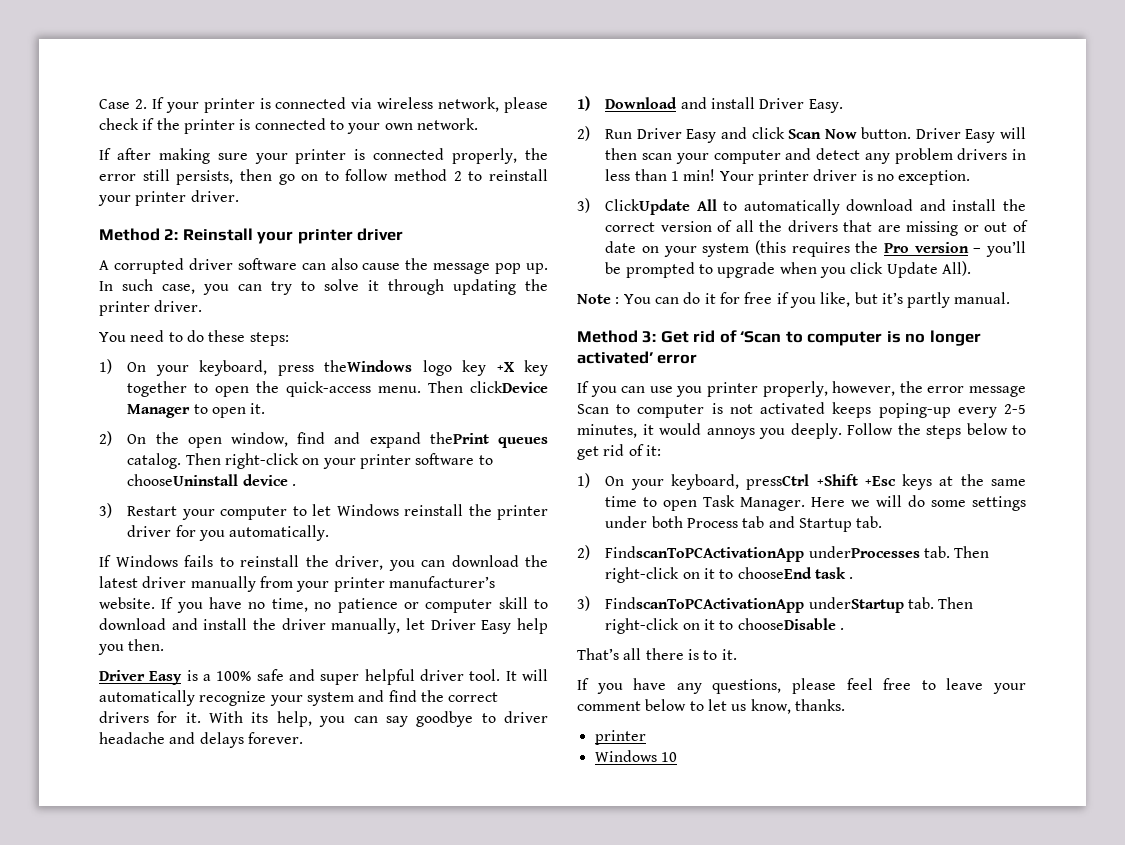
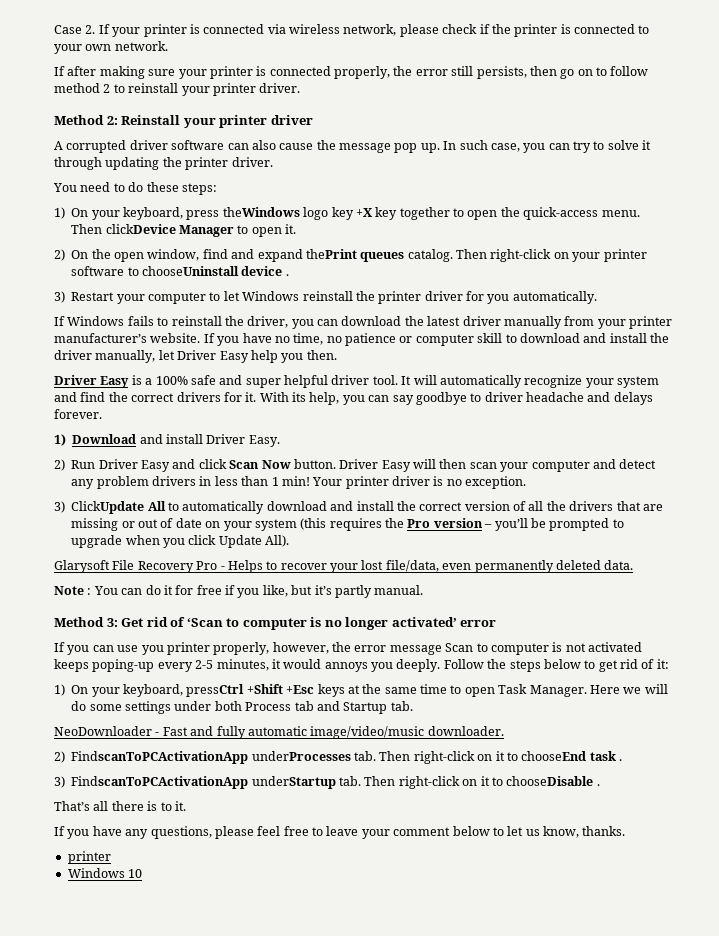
+ Glarysoft File Recovery Pro - Helps to recover your lost file/data, even permanently deleted data.
+ NeoDownloader - Fast and fully automatic image/video/music downloader.

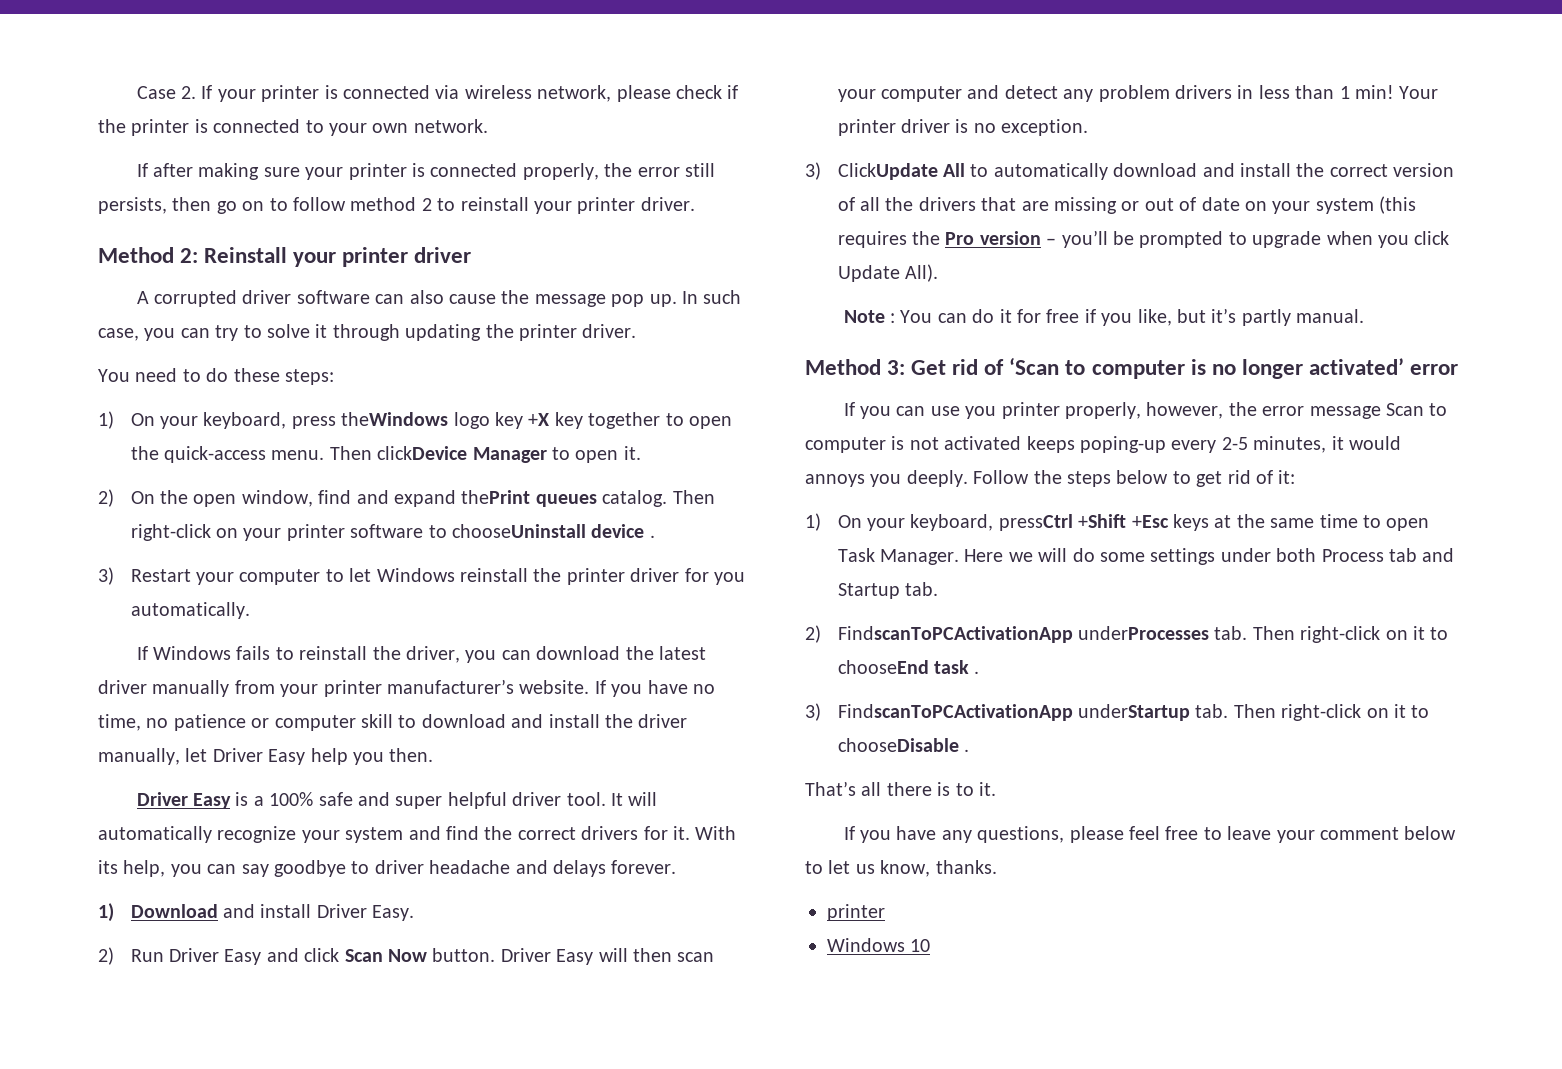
- Glarysoft File Recovery Pro - Helps to recover your lost file/data, even permanently deleted data.
- NeoDownloader - Fast and fully automatic image/video/music downloader.

